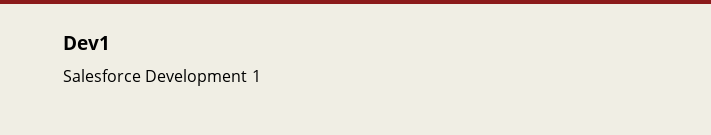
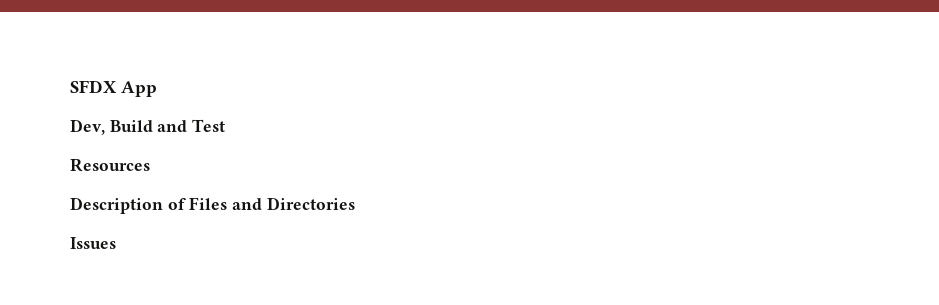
- Dev1
- Salesforce Development 1
+ SFDX App
+ Dev, Build and Test
+ Resources
+ Description of Files and Directories
+ Issues

